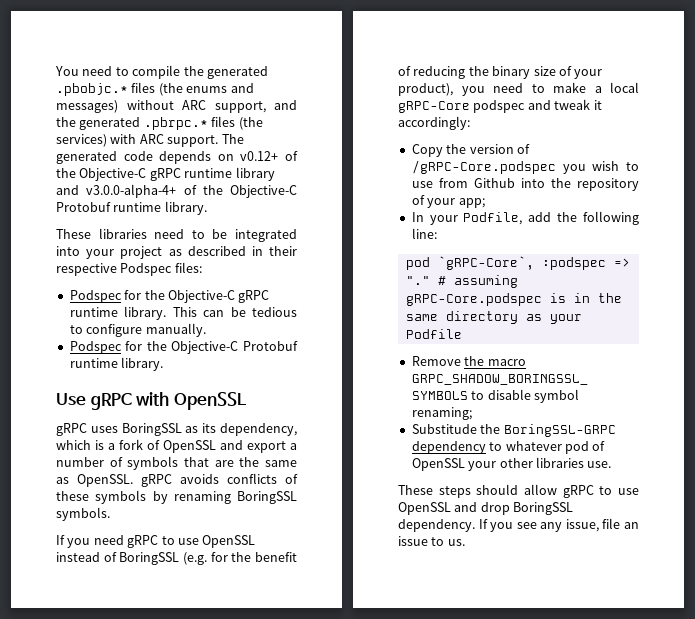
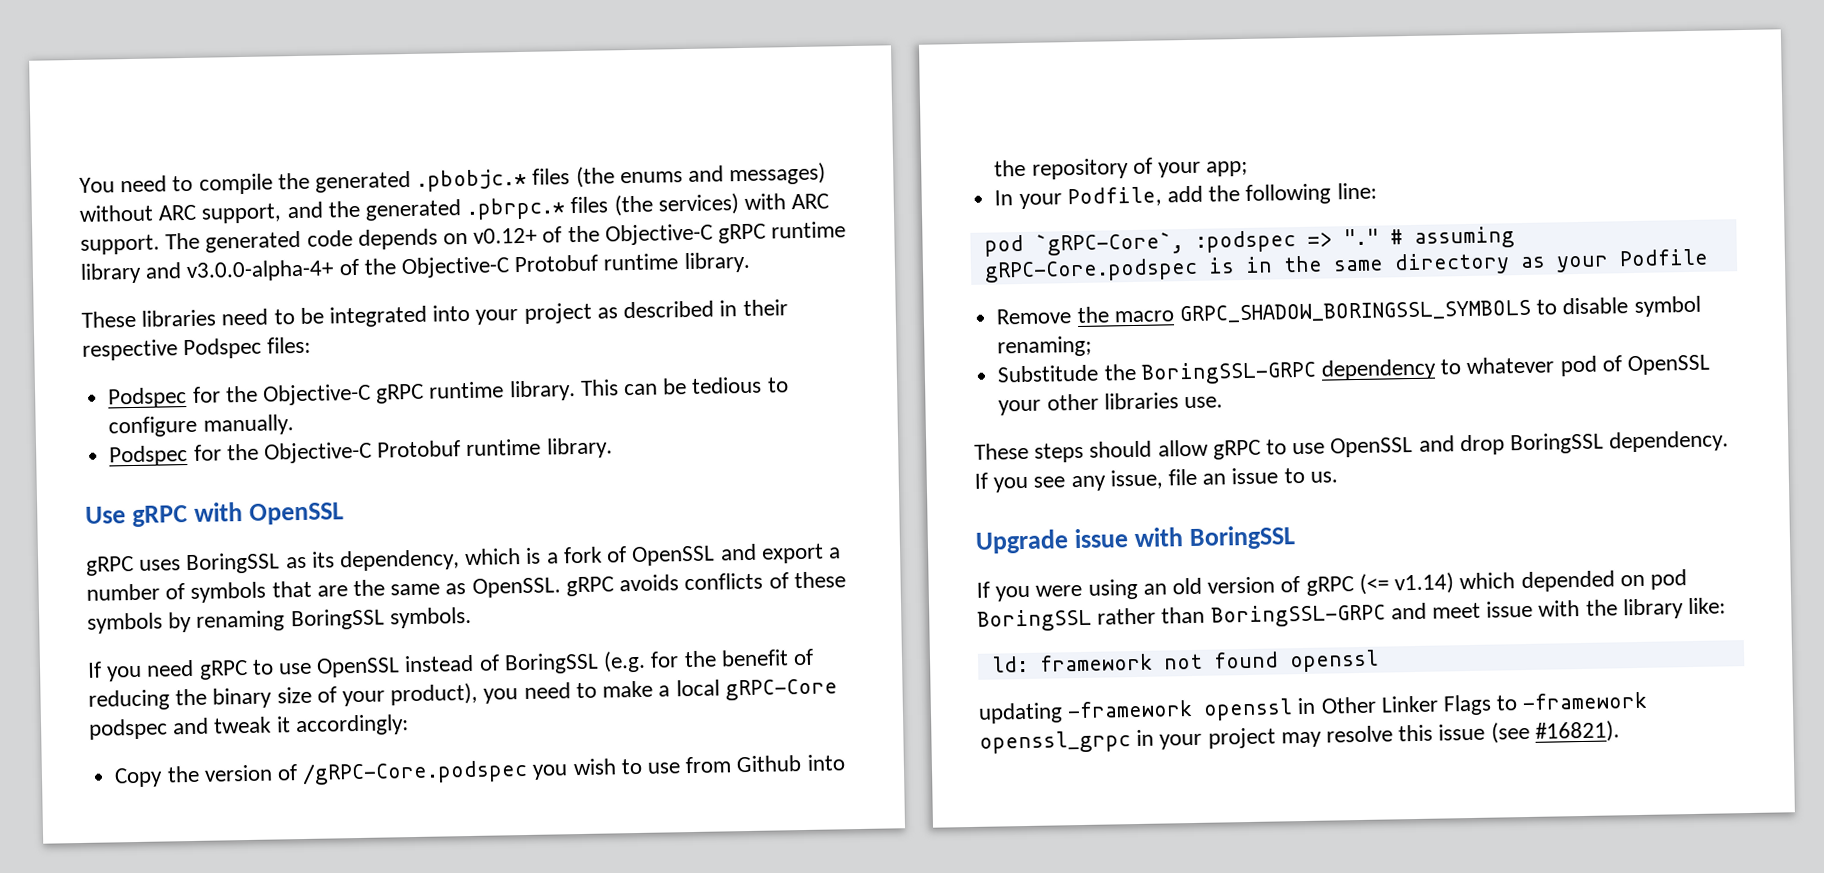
+ Upgrade issue with BoringSSL
+ If you were using an old version of gRPC (<= v1.14) which depended on pod BoringSSL rather than BoringSSL-GRPC and meet issue with the library like:
+ ld: framework not found openssl
+ updating -framework openssl in Other Linker Flags to -framework openssl_grpc in your project may resolve this issue (see #16821).

